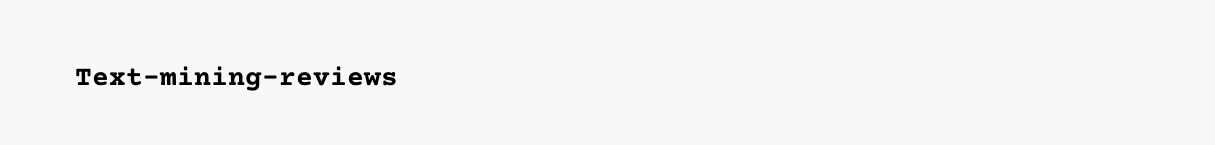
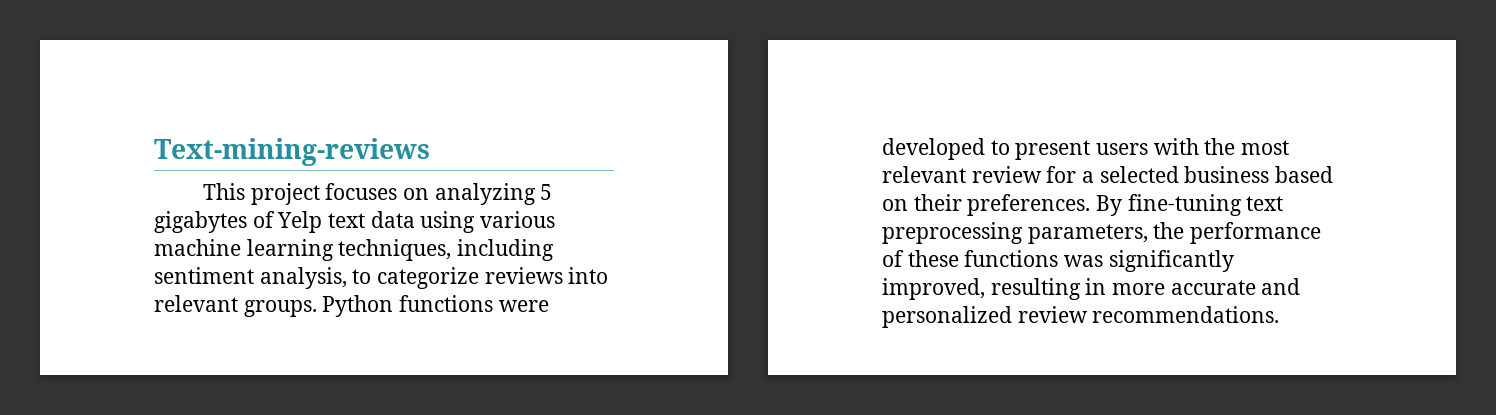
+ This project focuses on analyzing 5 gigabytes of Yelp text data using various machine learning techniques, including sentiment analysis, to categorize reviews into relevant groups. Python functions were developed to present users with the most relevant review for a selected business based on their preferences. By fine-tuning text preprocessing parameters, the performance of these functions was significantly improved, resulting in more accurate and personalized review recommendations.

